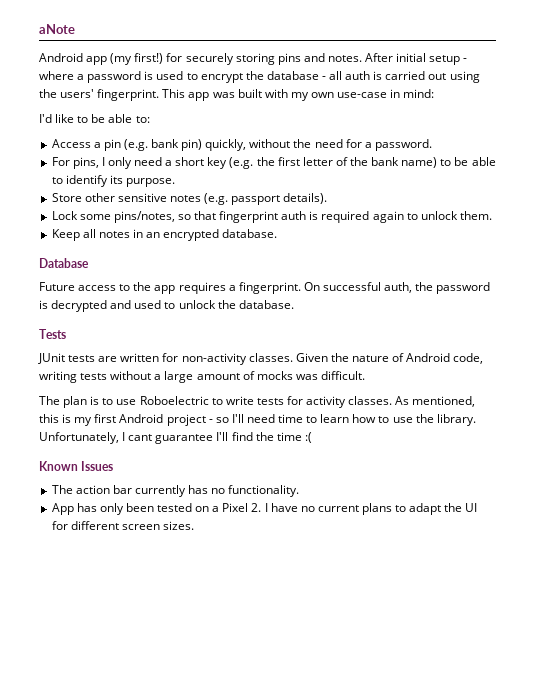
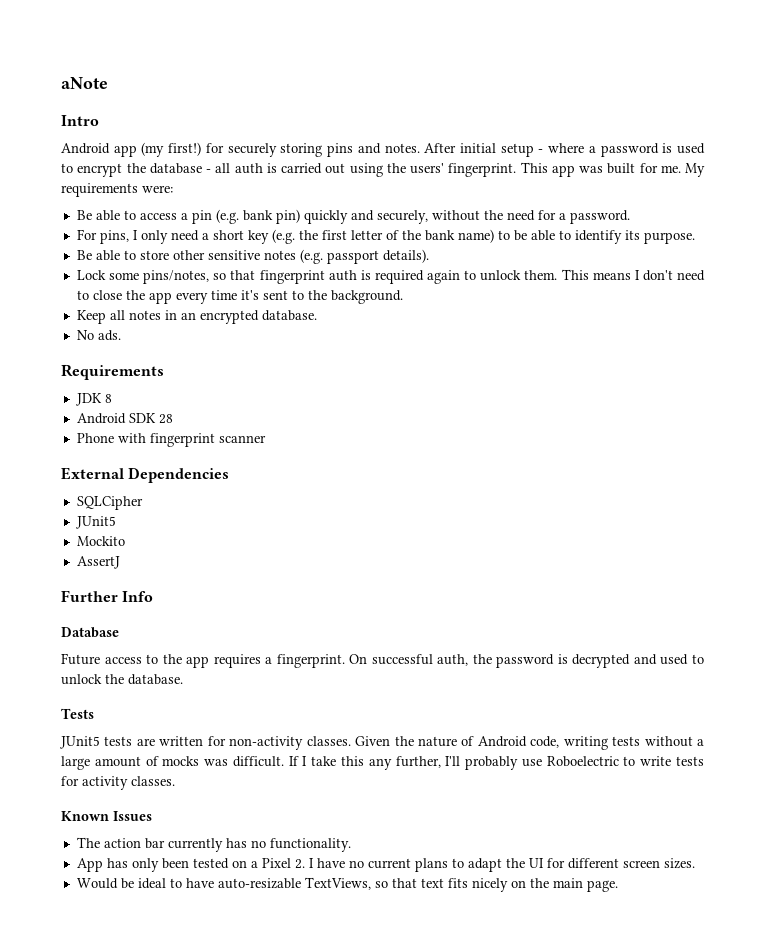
+ Intro
- This app was built with my own use-case in mind:
- I'd like to be able to:
- Access a pin (e.g. bank pin) quickly, without the need for a password.
+ This app was built for me. My requirements were:
+ Be able to access a pin (e.g. bank pin) quickly and securely, without the need for a password.
- Store other sensitive notes (e.g. passport details).
+ Be able to store other sensitive notes (e.g. passport details).
+ This means I don't need to close the app every time it's sent to the background.
+ No ads.
+ Requirements
+ JDK 8
+ Android SDK 28
+ Phone with fingerprint scanner
+ External Dependencies
+ SQLCipher
+ JUnit5
+ Mockito
+ AssertJ
+ Further Info
- JUnit tests are written for non-activity classes.
+ JUnit5 tests are written for non-activity classes.
- Given the nature of Android code, writing tests without a large amount of mocks was difficult.
- The plan is to use Roboelectric to write tests for activity classes. As mentioned, this is my first Android project - so I'll need time to learn how to use the library. Unfortunately, I cant guarantee I'll find the time :(
+ Given the nature of Android code, writing tests without a large amount of mocks was difficult. If I take this any further, I'll probably use Roboelectric to write tests for activity classes.
+ Would be ideal to have auto-resizable TextViews, so that text fits nicely on the main page.

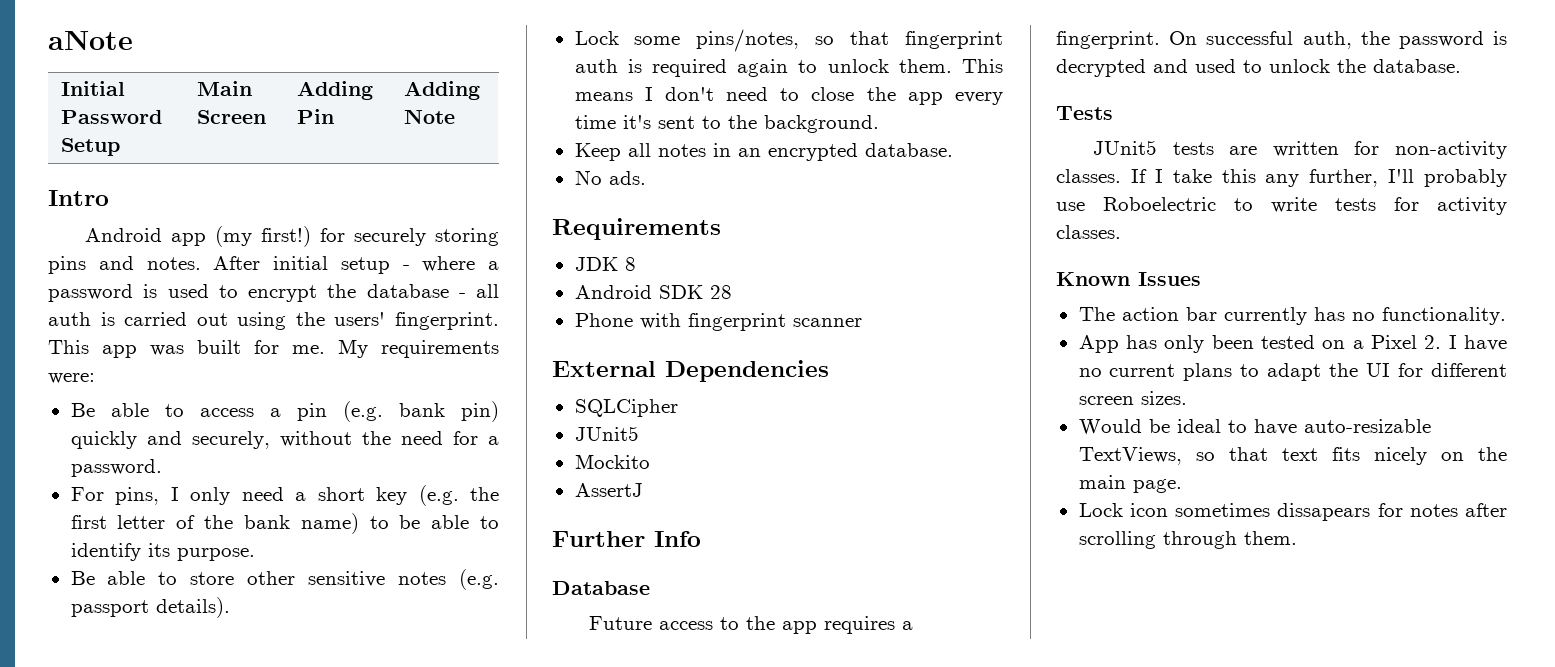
+ Initial Password Setup | Main Screen | Adding Pin | Adding Note
- Given the nature of Android code, writing tests without a large amount of mocks was difficult.
+ Lock icon sometimes dissapears for notes after scrolling through them.

